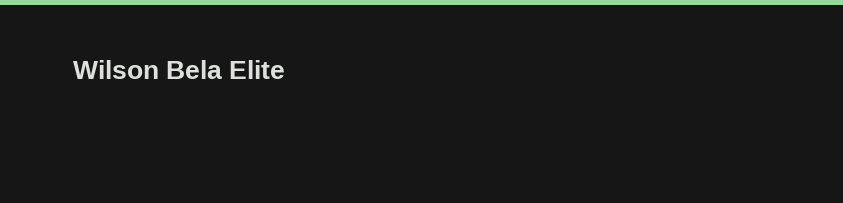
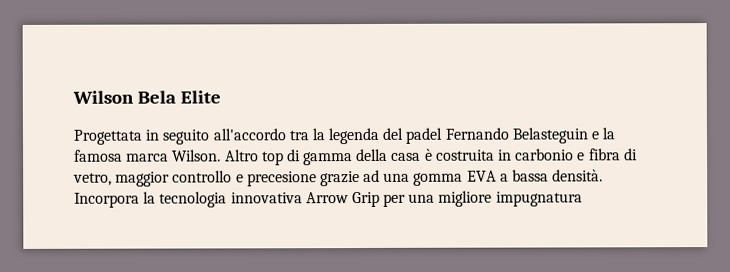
+ Progettata in seguito all'accordo tra la legenda del padel Fernando Belasteguin e la famosa marca Wilson. Altro top di gamma della casa è costruita in carbonio e fibra di vetro, maggior controllo e precesione grazie ad una gomma EVA a bassa densità. Incorpora la tecnologia innovativa Arrow Grip per una migliore impugnatura

